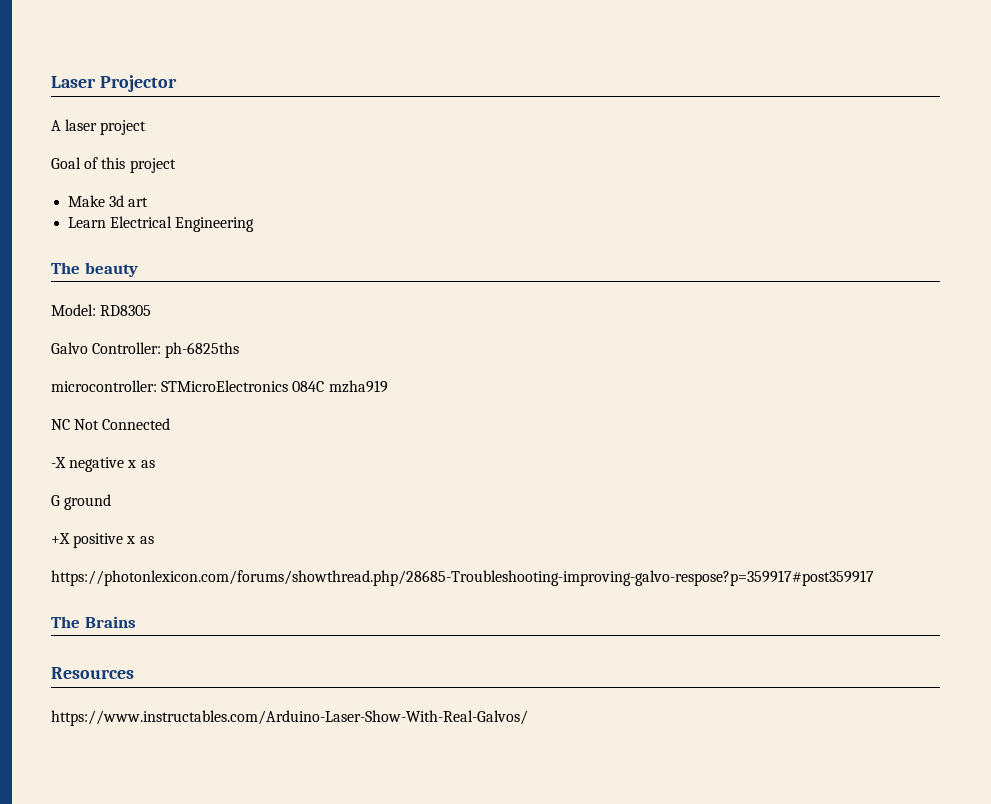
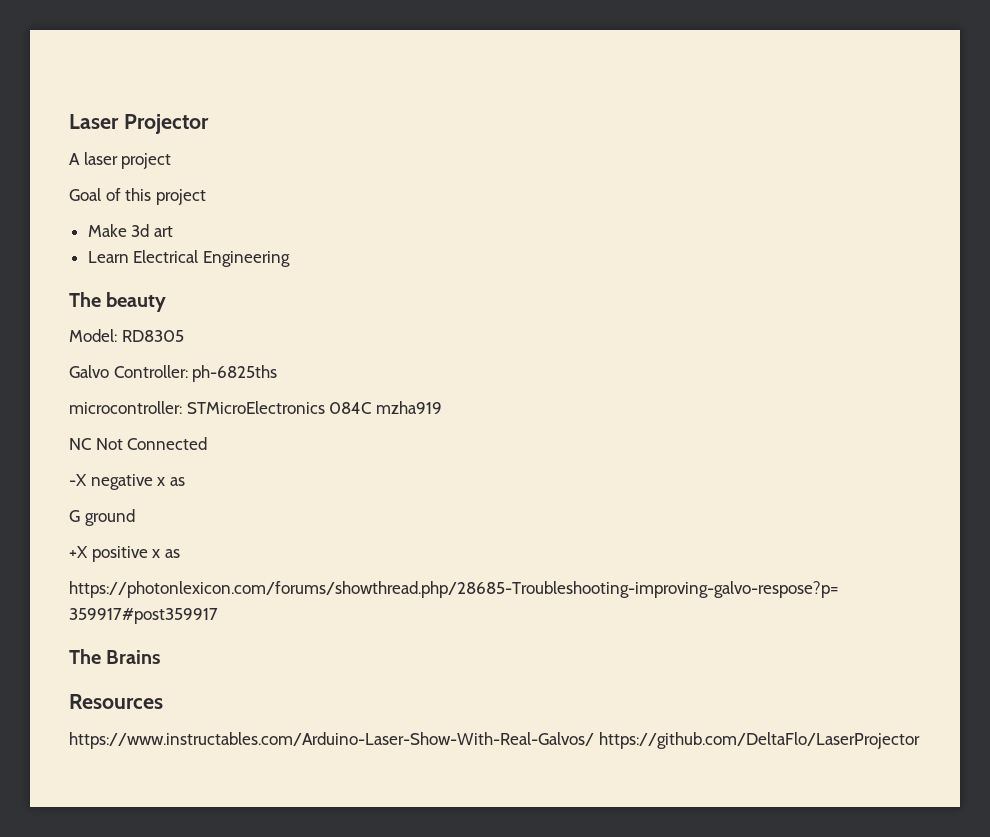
- https://www.instructables.com/Arduino-Laser-Show-With-Real-Galvos/
+ https://www.instructables.com/Arduino-Laser-Show-With-Real-Galvos/ https://github.com/DeltaFlo/LaserProjector

